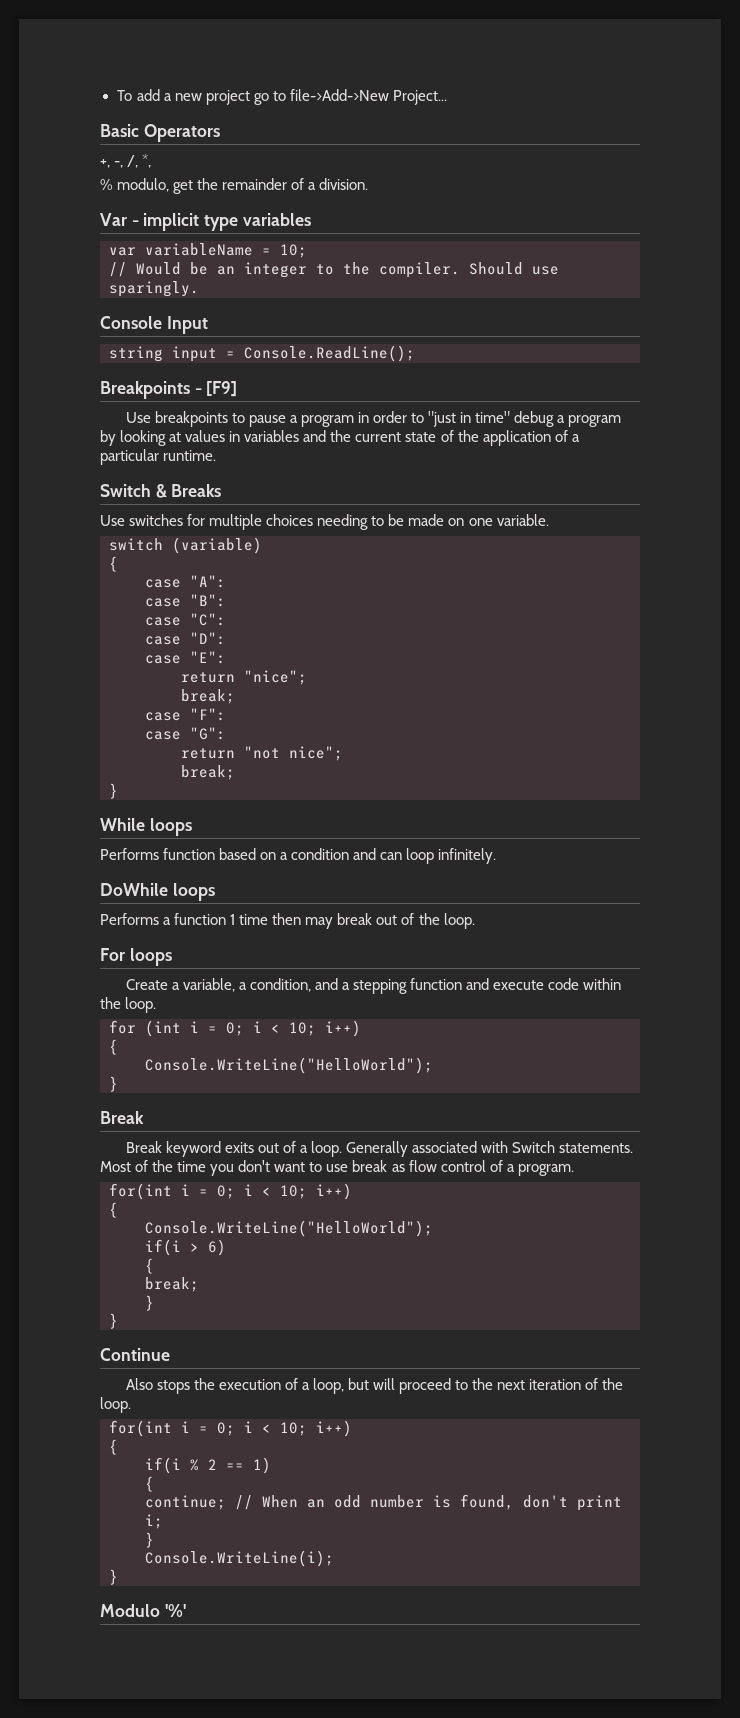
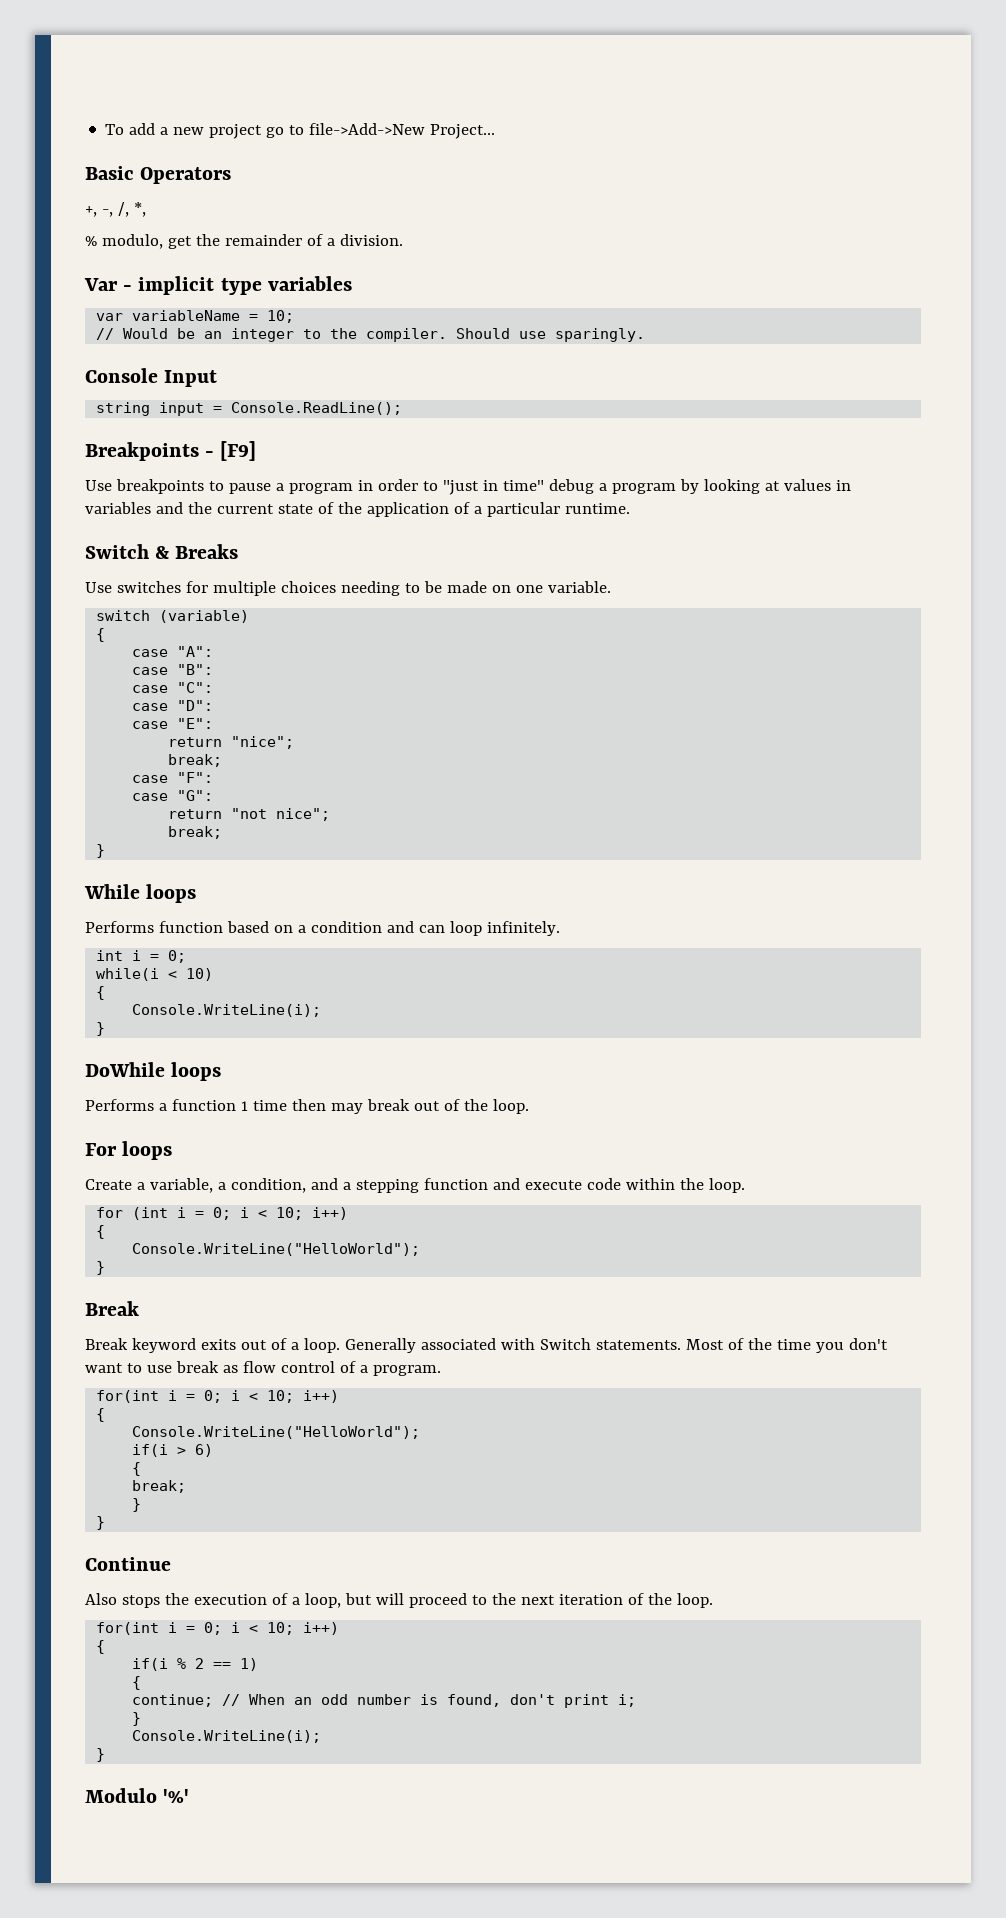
+ int i = 0;
+ while(i < 10)
+ {
+ Console.WriteLine(i);
+ }

